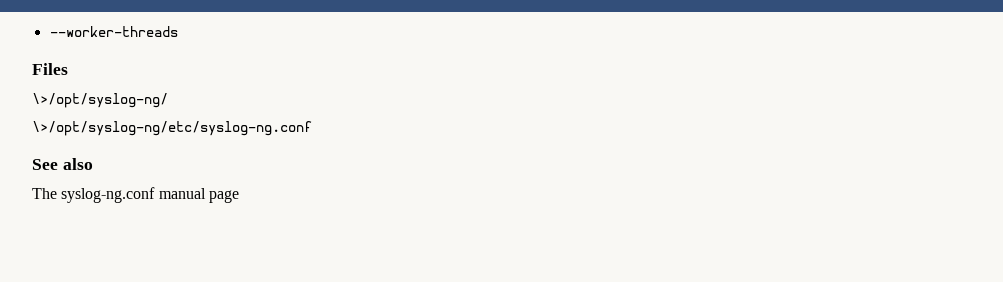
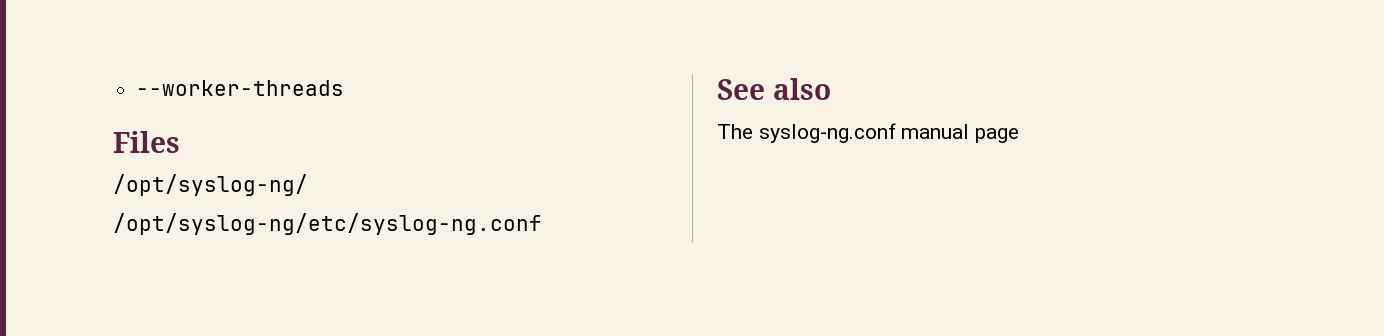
- \>/opt/syslog-ng/
- \>/opt/syslog-ng/etc/syslog-ng.conf
+ /opt/syslog-ng/
+ /opt/syslog-ng/etc/syslog-ng.conf

